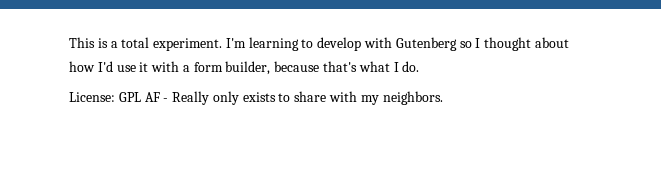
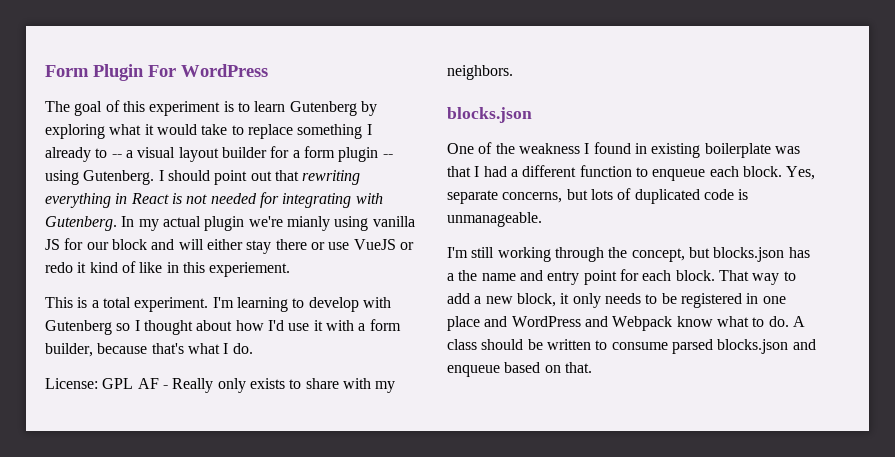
+ Form Plugin For WordPress
+ The goal of this experiment is to learn Gutenberg by exploring what it would take to replace something I already to -- a visual layout builder for a form plugin -- using Gutenberg. I should point out that rewriting everything in React is not needed for integrating with Gutenberg. In my actual plugin we're mianly using vanilla JS for our block and will either stay there or use VueJS or redo it kind of like in this experiement.
  License: GPL AF - Really only exists to share with my neighbors.
+ blocks.json
+ One of the weakness I found in existing boilerplate was that I had a different function to enqueue each block. Yes, separate concerns, but lots of duplicated code is unmanageable.
+ I'm still working through the concept, but blocks.json has a the name and entry point for each block. That way to add a new block, it only needs to be registered in one place and WordPress and Webpack know what to do. A class should be written to consume parsed blocks.json and enqueue based on that.

